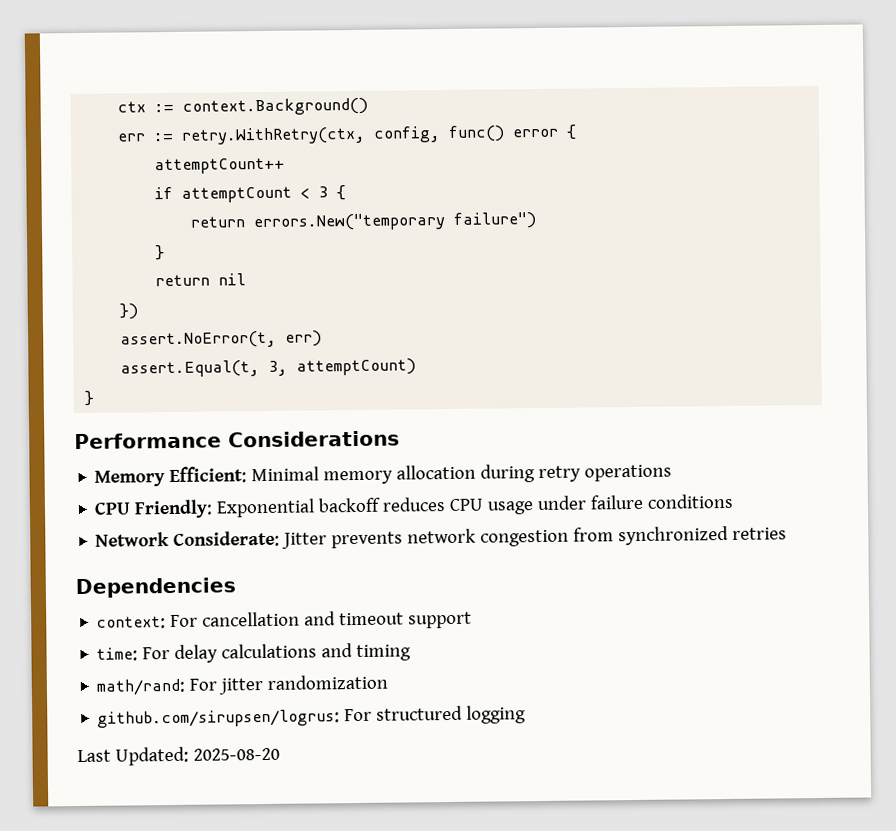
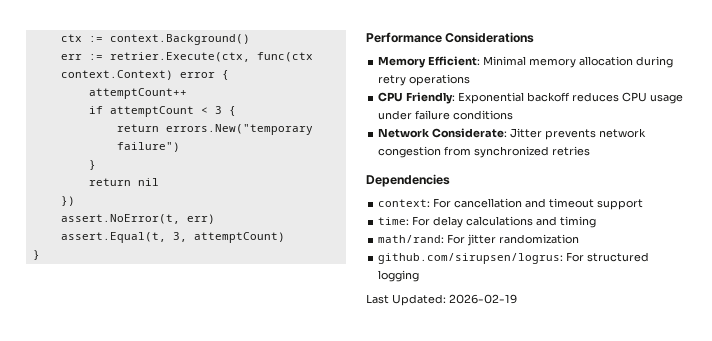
- err := retry.WithRetry(ctx, config, func() error {
+ err := retrier.Execute(ctx, func(ctx context.Context) error {
- Last Updated: 2025-08-20
+ Last Updated: 2026-02-19

